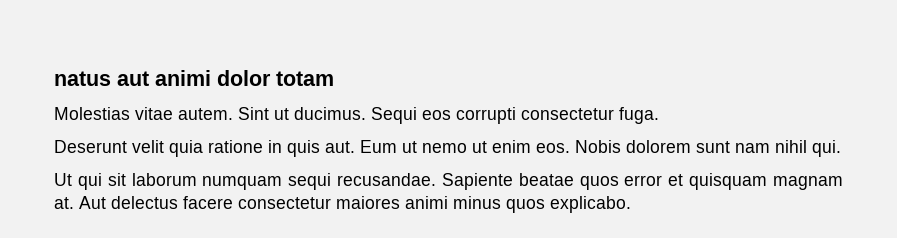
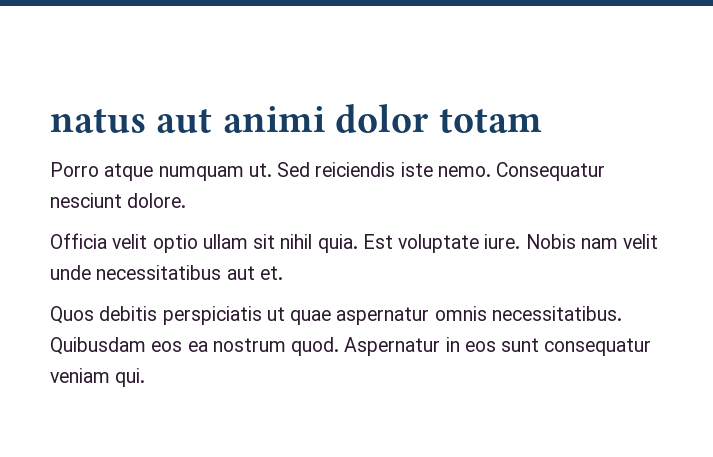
- Molestias vitae autem. Sint ut ducimus. Sequi eos corrupti consectetur fuga.
- Deserunt velit quia ratione in quis aut. Eum ut nemo ut enim eos. Nobis dolorem sunt nam nihil qui.
- Ut qui sit laborum numquam sequi recusandae. Sapiente beatae quos error et quisquam magnam at. Aut delectus facere consectetur maiores animi minus quos explicabo.
+ Porro atque numquam ut. Sed reiciendis iste nemo. Consequatur nesciunt dolore.
+ Officia velit optio ullam sit nihil quia. Est voluptate iure. Nobis nam velit unde necessitatibus aut et.
+ Quos debitis perspiciatis ut quae aspernatur omnis necessitatibus. Quibusdam eos ea nostrum quod. Aspernatur in eos sunt consequatur veniam qui.

